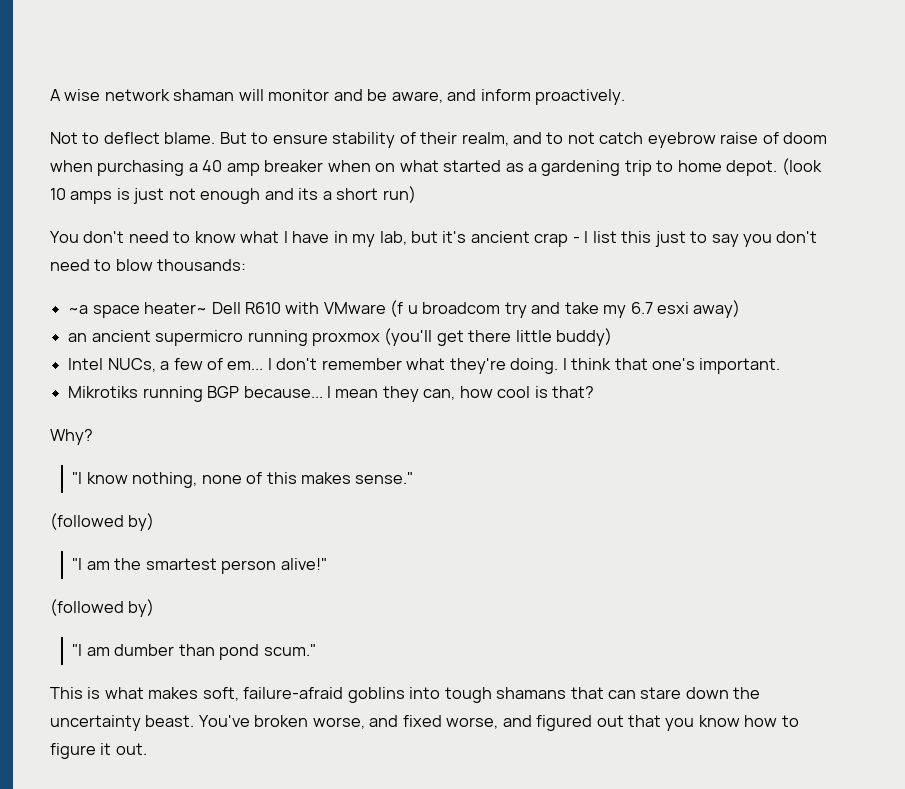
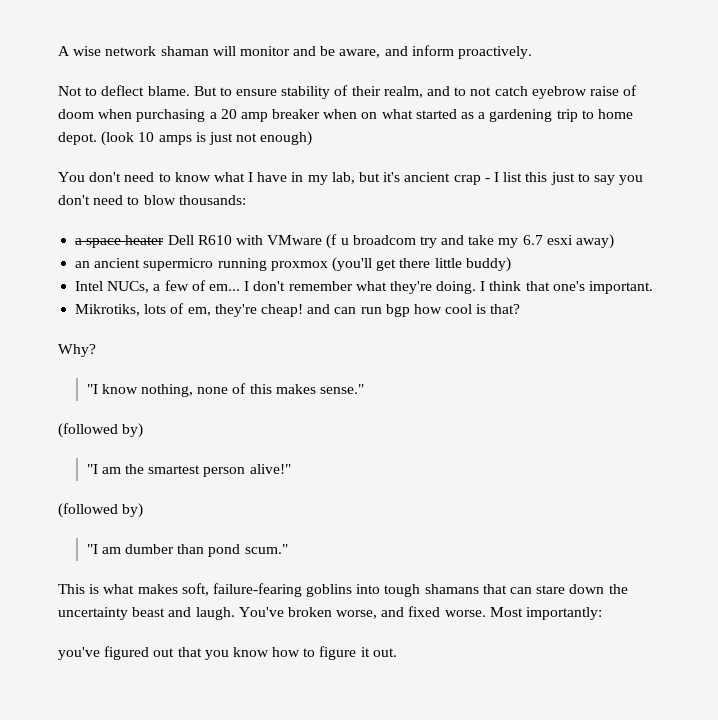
- But to ensure stability of their realm, and to not catch eyebrow raise of doom when purchasing a 40 amp breaker when on what started as a gardening trip to home depot.
+ But to ensure stability of their realm, and to not catch eyebrow raise of doom when purchasing a 20 amp breaker when on what started as a gardening trip to home depot.
- (look 10 amps is just not enough and its a short run)
+ (look 10 amps is just not enough)
- ~a space heater~ Dell R610 with VMware (f u broadcom try and take my 6.7 esxi away)
+ a space heater Dell R610 with VMware (f u broadcom try and take my 6.7 esxi away)
- Mikrotiks running BGP because... I mean they can, how cool is that?
+ Mikrotiks, lots of em, they're cheap! and can run bgp how cool is that?
- This is what makes soft, failure-afraid goblins into tough shamans that can stare down the uncertainty beast.
+ This is what makes soft, failure-fearing goblins into tough shamans that can stare down the uncertainty beast and laugh.
- You've broken worse, and fixed worse, and figured out that you know how to figure it out.
+ You've broken worse, and fixed worse. Most importantly:
+ you've figured out that you know how to figure it out.

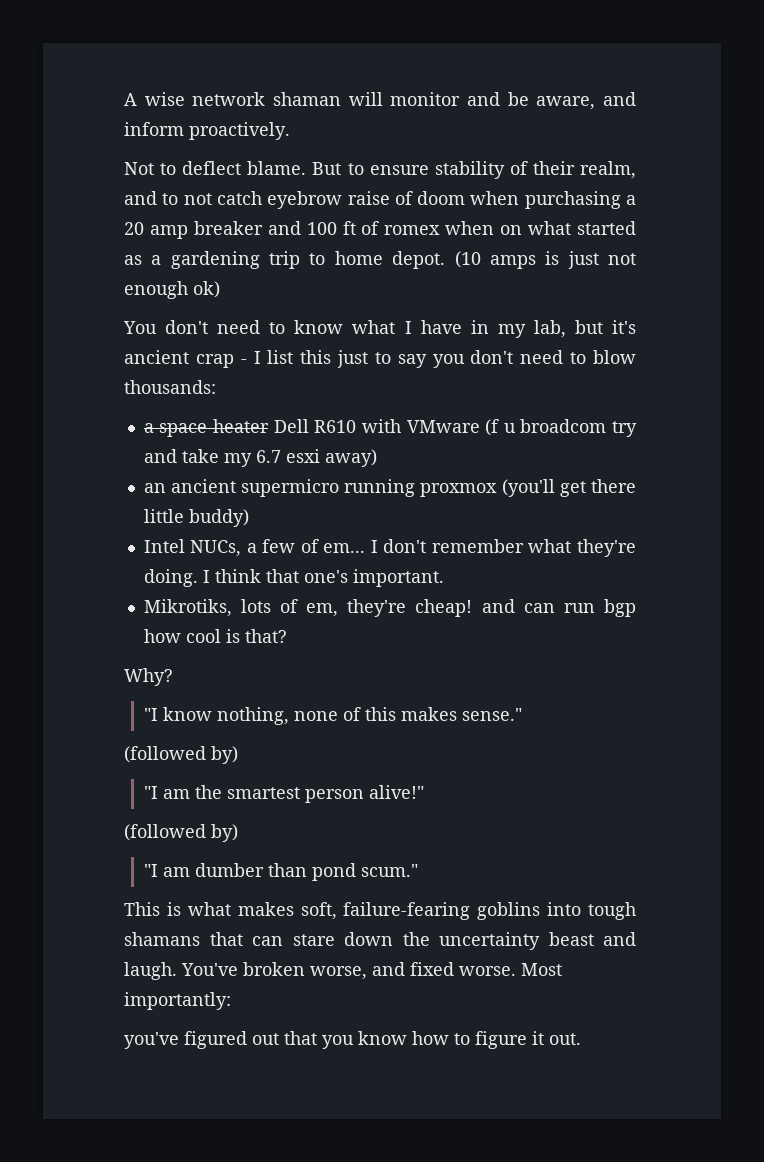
- But to ensure stability of their realm, and to not catch eyebrow raise of doom when purchasing a 20 amp breaker when on what started as a gardening trip to home depot.
+ But to ensure stability of their realm, and to not catch eyebrow raise of doom when purchasing a 20 amp breaker and 100 ft of romex when on what started as a gardening trip to home depot.
- (look 10 amps is just not enough)
+ (10 amps is just not enough ok)

